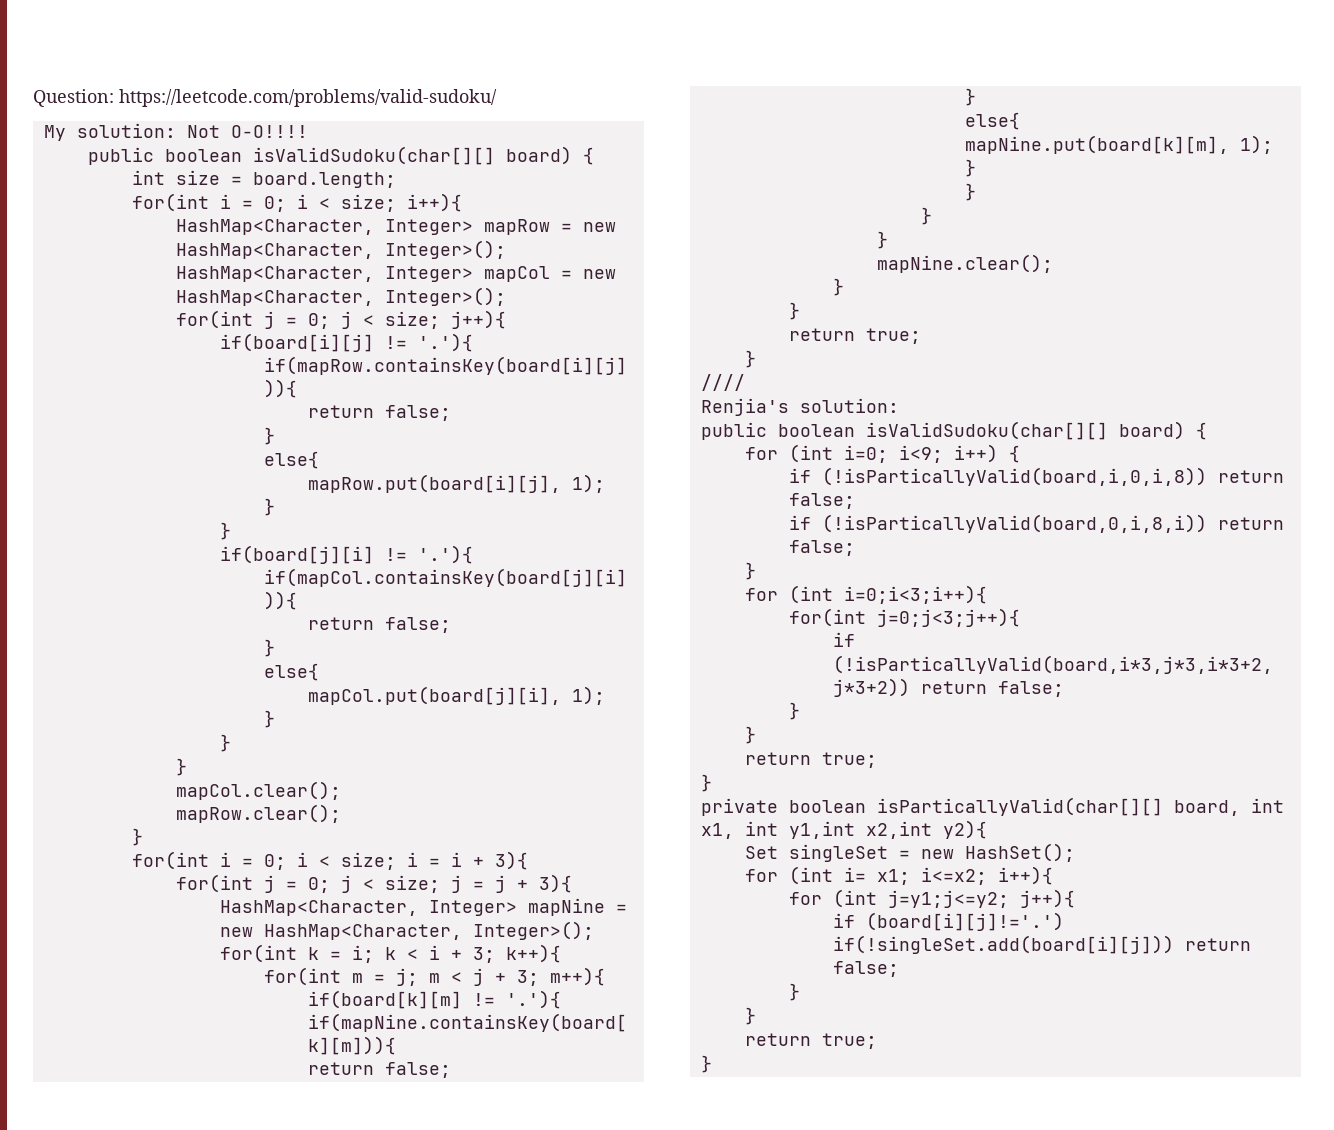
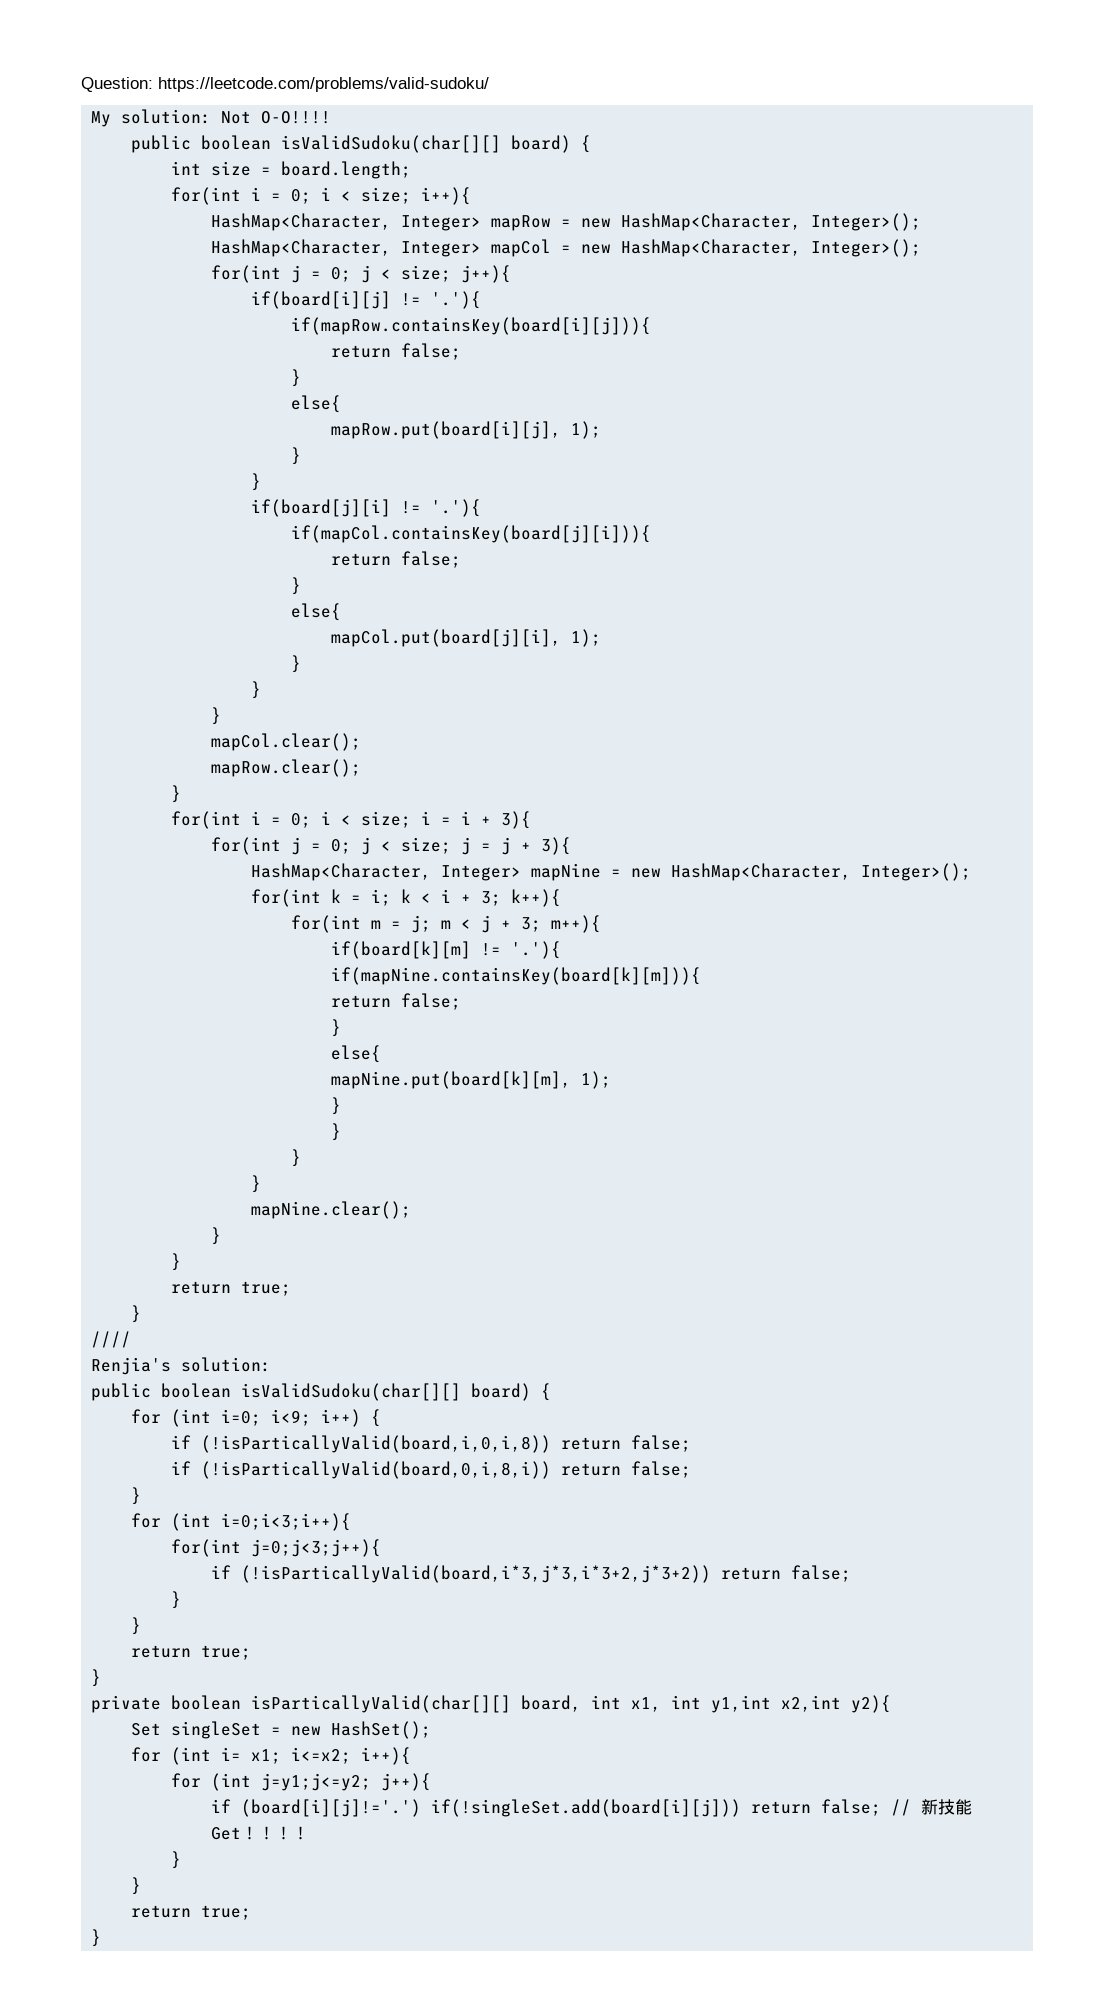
- if (board[i][j]!='.') if(!singleSet.add(board[i][j])) return false;
+ if (board[i][j]!='.') if(!singleSet.add(board[i][j])) return false; // 新技能Get！！！！

